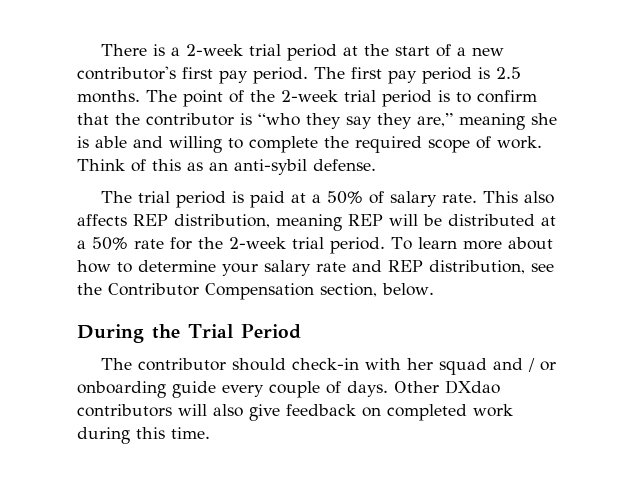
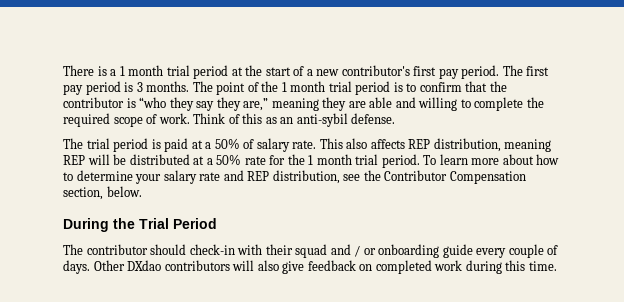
- There is a 2-week trial period at the start of a new contributor's first pay period.
+ There is a 1 month trial period at the start of a new contributor's first pay period.
- The first pay period is 2.5 months.
+ The first pay period is 3 months.
- The point of the 2-week trial period is to confirm that the contributor is “who they say they are,” meaning she is able and willing to complete the required scope of work.
+ The point of the 1 month trial period is to confirm that the contributor is “who they say they are,” meaning they are able and willing to complete the required scope of work.
- This also affects REP distribution, meaning REP will be distributed at a 50% rate for the 2-week trial period.
+ This also affects REP distribution, meaning REP will be distributed at a 50% rate for the 1 month trial period.
- The contributor should check-in with her squad and / or onboarding guide every couple of days.
+ The contributor should check-in with their squad and / or onboarding guide every couple of days.

